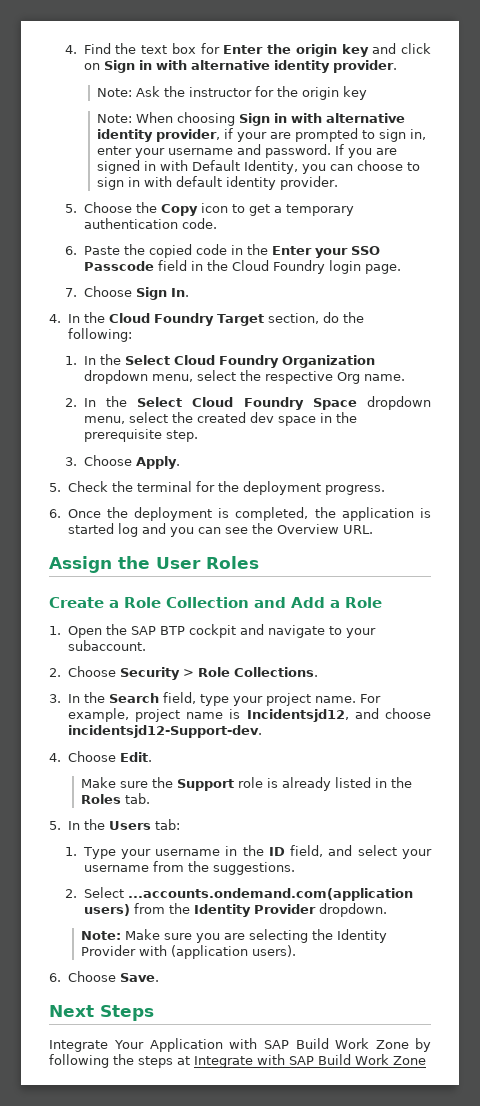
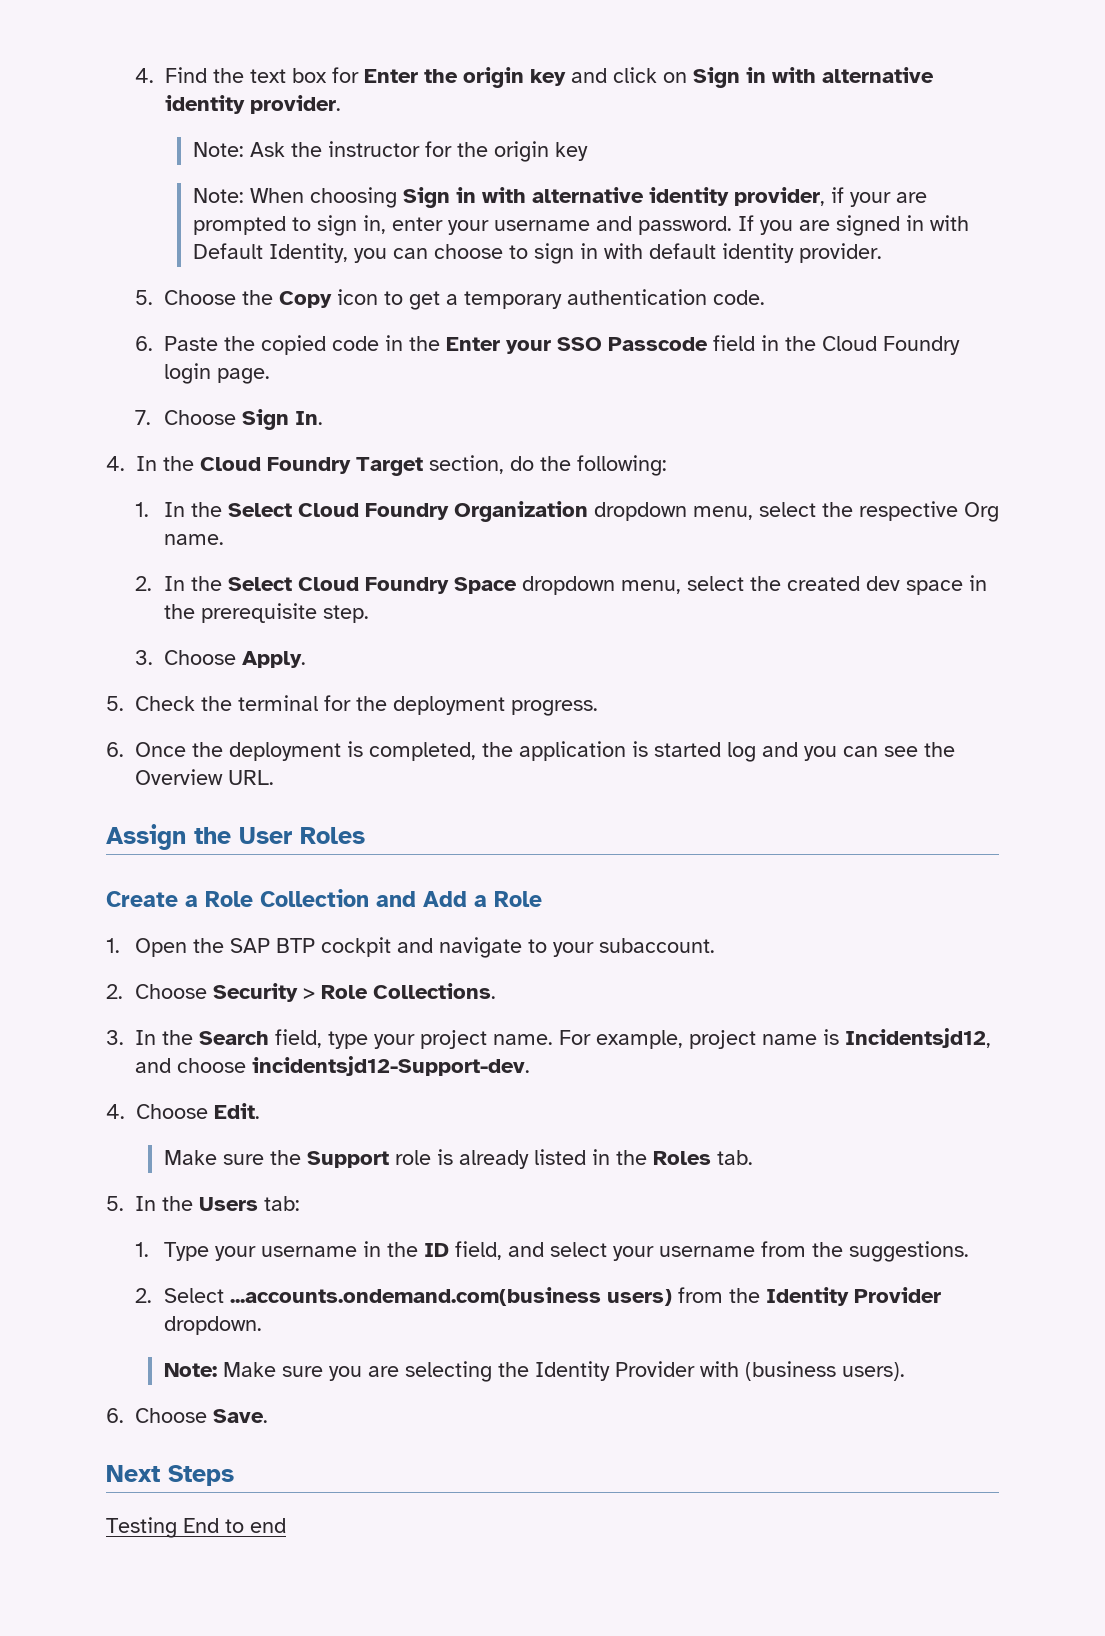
- 2. Select ...accounts.ondemand.com(application users) from the Identity Provider dropdown.
+ 2. Select ...accounts.ondemand.com(business users) from the Identity Provider dropdown.
- Note: Make sure you are selecting the Identity Provider with (application users).
+ Note: Make sure you are selecting the Identity Provider with (business users).
- Integrate Your Application with SAP Build Work Zone by following the steps at Integrate with SAP Build Work Zone
+ Testing End to end

